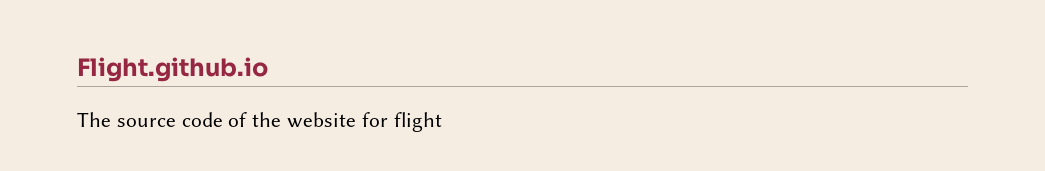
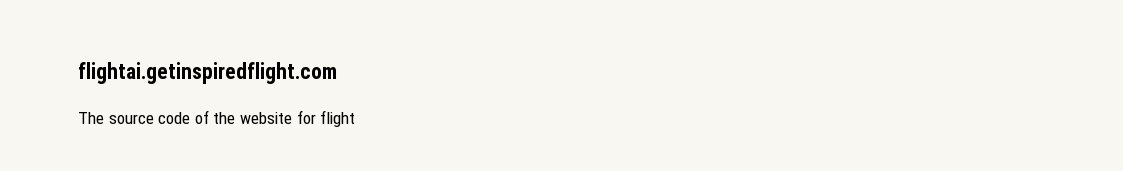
- Flight.github.io
+ flightai.getinspiredflight.com

